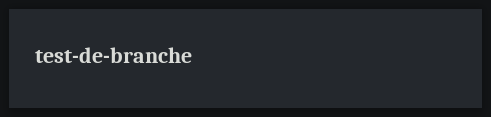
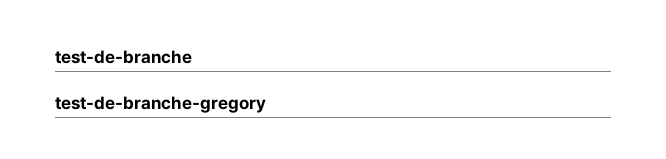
+ test-de-branche-gregory

